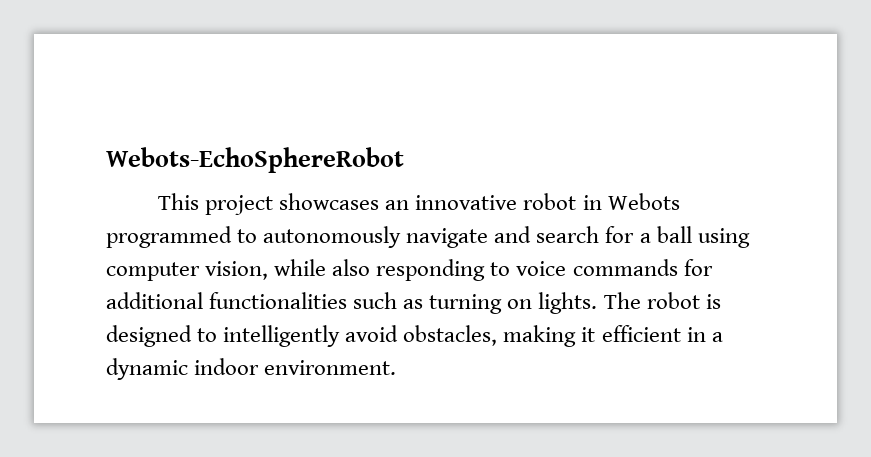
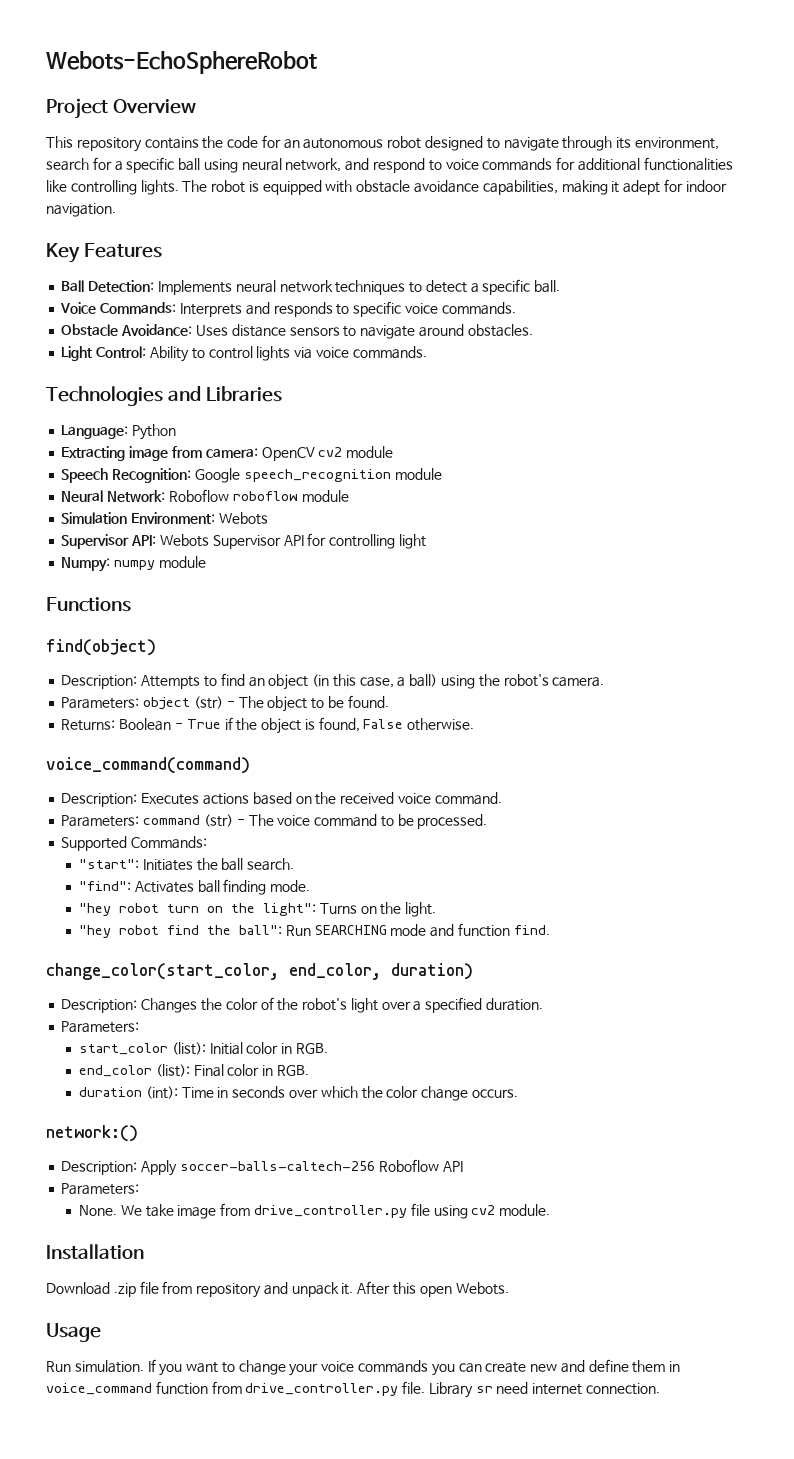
+ Project Overview
- This project showcases an innovative robot in Webots programmed to autonomously navigate and search for a ball using computer vision, while also responding to voice commands for additional functionalities such as turning on lights. The robot is designed to intelligently avoid obstacles, making it efficient in a dynamic indoor environment.
+ This repository contains the code for an autonomous robot designed to navigate through its environment, search for a specific ball using neural network, and respond to voice commands for additional functionalities like controlling lights. The robot is equipped with obstacle avoidance capabilities, making it adept for indoor navigation.
+ Key Features
+ Ball Detection: Implements neural network techniques to detect a specific ball.
+ Voice Commands: Interprets and responds to specific voice commands.
+ Obstacle Avoidance: Uses distance sensors to navigate around obstacles.
+ Light Control: Ability to control lights via voice commands.
+ Technologies and Libraries
+ Language: Python
+ Extracting image from camera: OpenCV cv2 module
+ Speech Recognition: Google speech_recognition module
+ Neural Network: Roboflow roboflow module
+ Simulation Environment: Webots
+ Supervisor API: Webots Supervisor API for controlling light
+ Numpy: numpy module
+ Functions
+ find(object)
+ Description: Attempts to find an object (in this case, a ball) using the robot's camera.
+ Parameters: object (str) - The object to be found.
+ Returns: Boolean - True if the object is found, False otherwise.
+ voice_command(command)
+ Description: Executes actions based on the received voice command.
+ Parameters: command (str) - The voice command to be processed.
+ Supported Commands:
+ "start": Initiates the ball search.
+ "find": Activates ball finding mode.
+ "hey robot turn on the light": Turns on the light.
+ "hey robot find the ball": Run SEARCHING mode and function find.
+ change_color(start_color, end_color, duration)
+ Description: Changes the color of the robot's light over a specified duration.
+ Parameters:
+ start_color (list): Initial color in RGB.
+ end_color (list): Final color in RGB.
+ duration (int): Time in seconds over which the color change occurs.
+ network:()
+ Description: Apply soccer-balls-caltech-256 Roboflow API
+ Parameters:
+ None. We take image from drive_controller.py file using cv2 module.
+ Installation
+ Download .zip file from repository and unpack it. After this open Webots.
+ Usage
+ Run simulation. If you want to change your voice commands you can create new and define them in voice_command function from drive_controller.py file. Library sr need internet connection.

